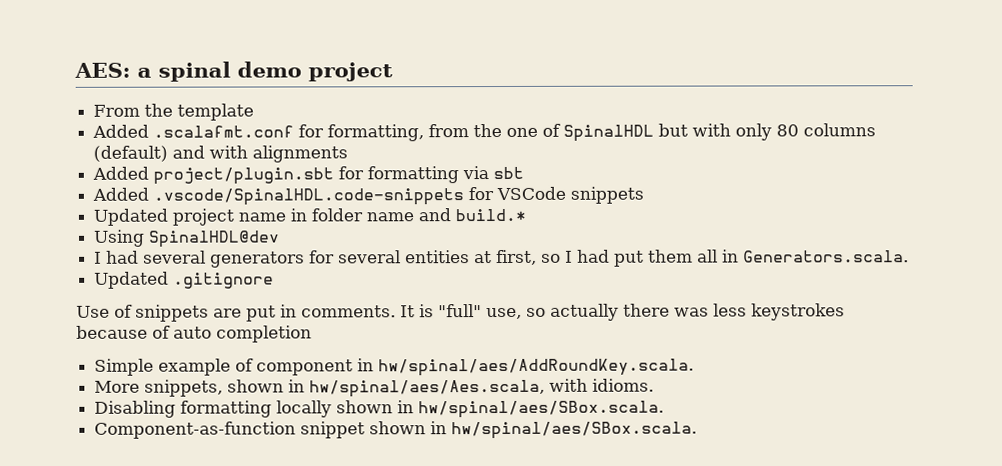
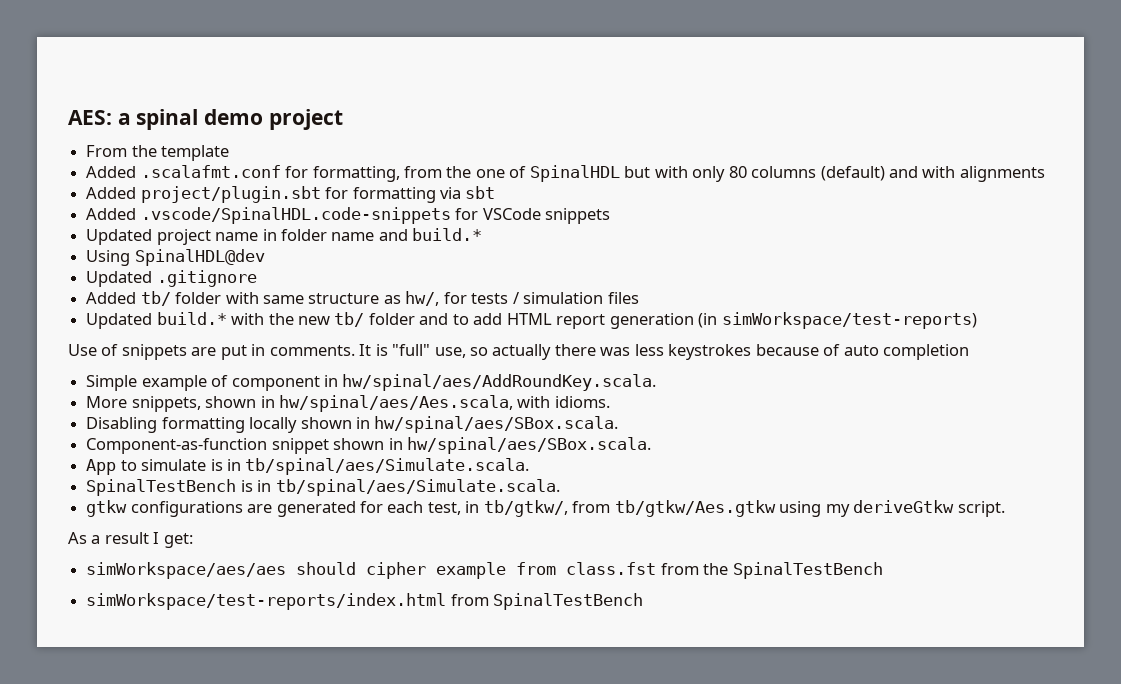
- I had several generators for several entities at first, so I had put them all in Generators.scala.
  Updated .gitignore
+ Added tb/ folder with same structure as hw/, for tests / simulation files
+ Updated build.* with the new tb/ folder and to add HTML report generation (in simWorkspace/test-reports)
+ App to simulate is in tb/spinal/aes/Simulate.scala.
+ SpinalTestBench is in tb/spinal/aes/Simulate.scala.
+ gtkw configurations are generated for each test, in tb/gtkw/, from tb/gtkw/Aes.gtkw using my deriveGtkw script.
+ As a result I get:
+ simWorkspace/aes/aes should cipher example from class.fst from the SpinalTestBench
+ simWorkspace/test-reports/index.html from SpinalTestBench

